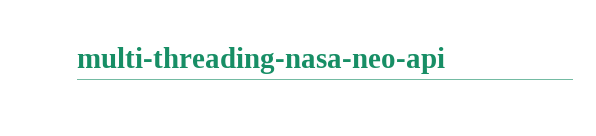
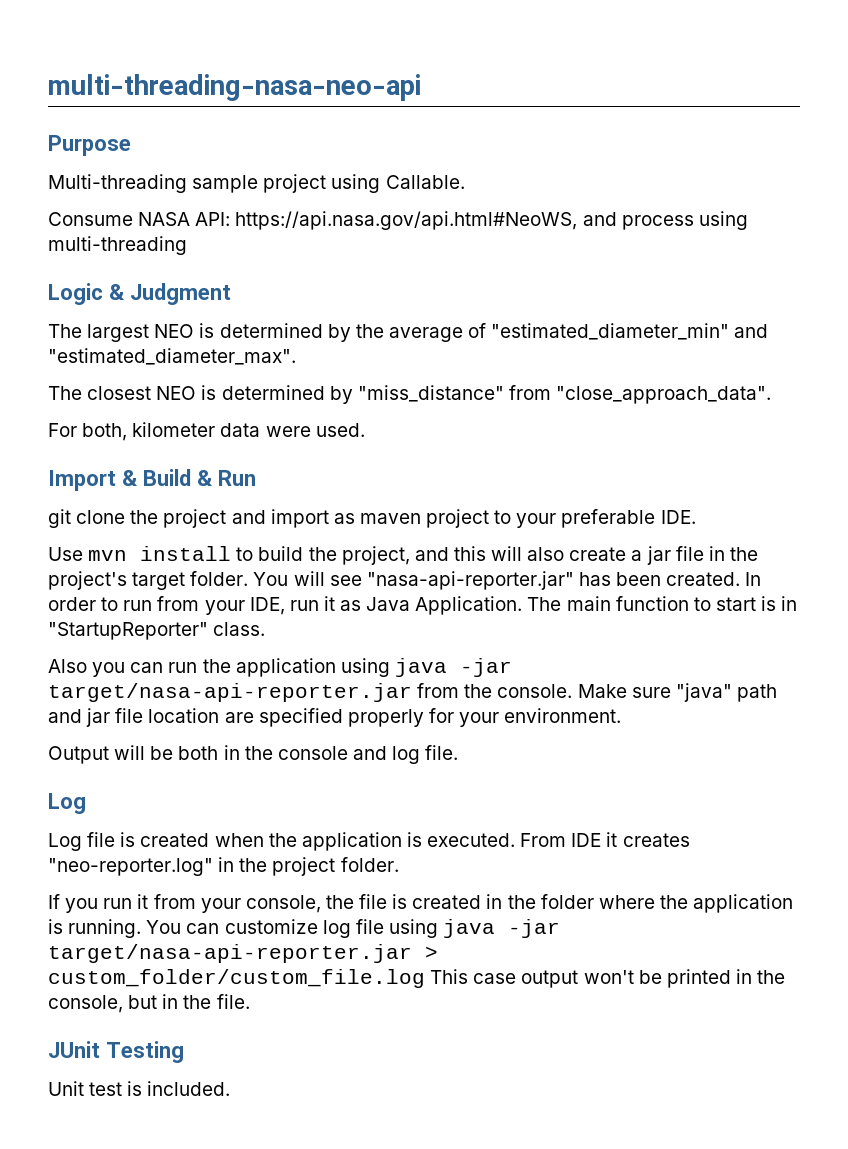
+ Purpose
+ Multi-threading sample project using Callable.
+ Consume NASA API: https://api.nasa.gov/api.html#NeoWS, and process using multi-threading
+ Logic & Judgment
+ The largest NEO is determined by the average of "estimated_diameter_min" and "estimated_diameter_max".
+ The closest NEO is determined by "miss_distance" from "close_approach_data".
+ For both, kilometer data were used.
+ Import & Build & Run
+ git clone the project and import as maven project to your preferable IDE.
+ Use mvn install to build the project, and this will also create a jar file in the project's target folder. You will see "nasa-api-reporter.jar" has been created. In order to run from your IDE, run it as Java Application. The main function to start is in "StartupReporter" class.
+ Also you can run the application using java -jar target/nasa-api-reporter.jar from the console. Make sure "java" path and jar file location are specified properly for your environment.
+ Output will be both in the console and log file.
+ Log
+ Log file is created when the application is executed. From IDE it creates "neo-reporter.log" in the project folder.
+ If you run it from your console, the file is created in the folder where the application is running. You can customize log file using java -jar target/nasa-api-reporter.jar > custom_folder/custom_file.log This case output won't be printed in the console, but in the file.
+ JUnit Testing
+ Unit test is included.

